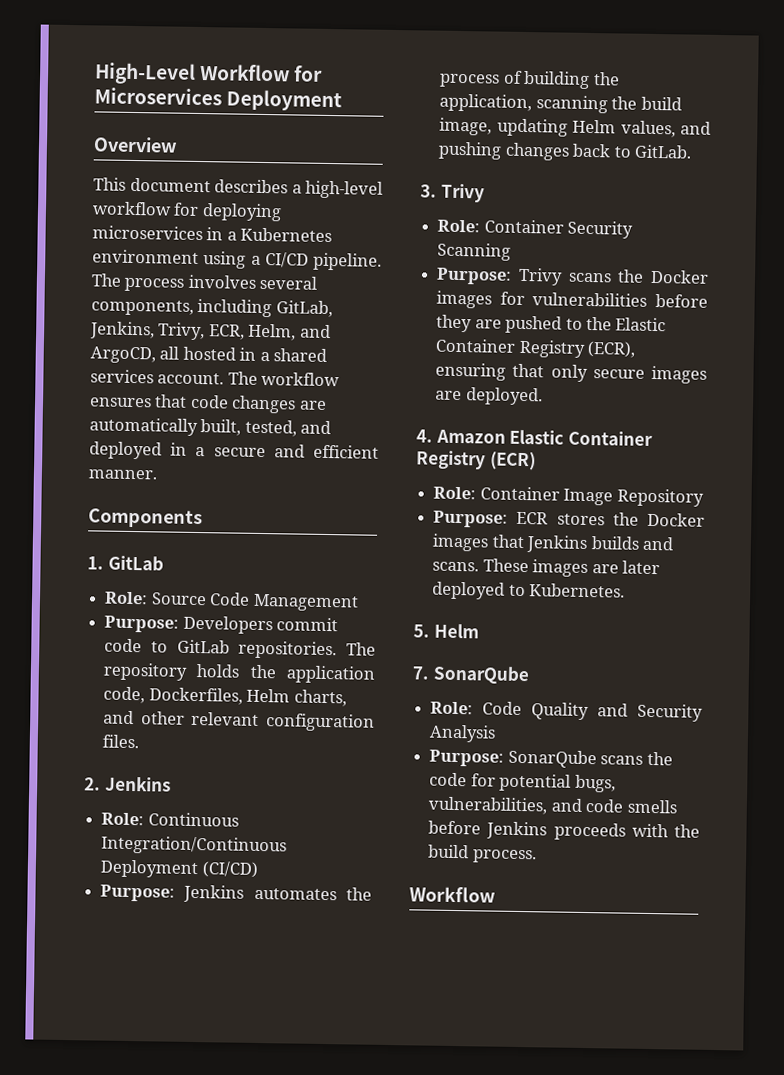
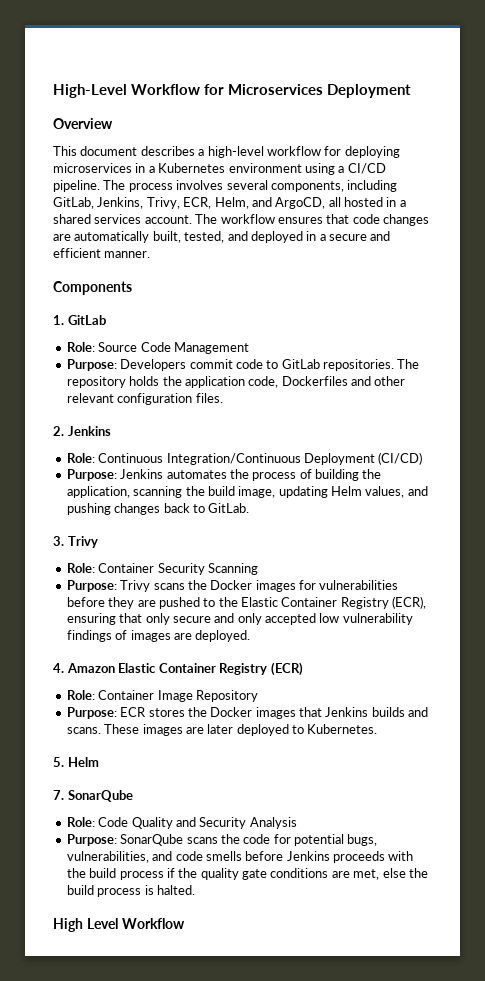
- The repository holds the application code, Dockerfiles, Helm charts, and other relevant configuration files.
+ The repository holds the application code, Dockerfiles and other relevant configuration files.
- Purpose: Trivy scans the Docker images for vulnerabilities before they are pushed to the Elastic Container Registry (ECR), ensuring that only secure images are deployed.
+ Purpose: Trivy scans the Docker images for vulnerabilities before they are pushed to the Elastic Container Registry (ECR), ensuring that only secure and only accepted low vulnerability findings of images are deployed.
- Purpose: SonarQube scans the code for potential bugs, vulnerabilities, and code smells before Jenkins proceeds with the build process.
- Workflow
+ Purpose: SonarQube scans the code for potential bugs, vulnerabilities, and code smells before Jenkins proceeds with the build process if the quality gate conditions are met, else the build process is halted.
+ High Level Workflow

